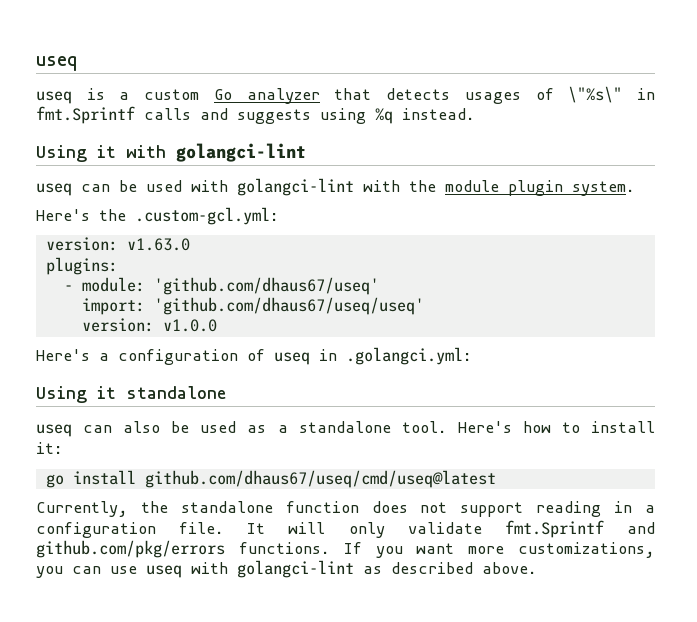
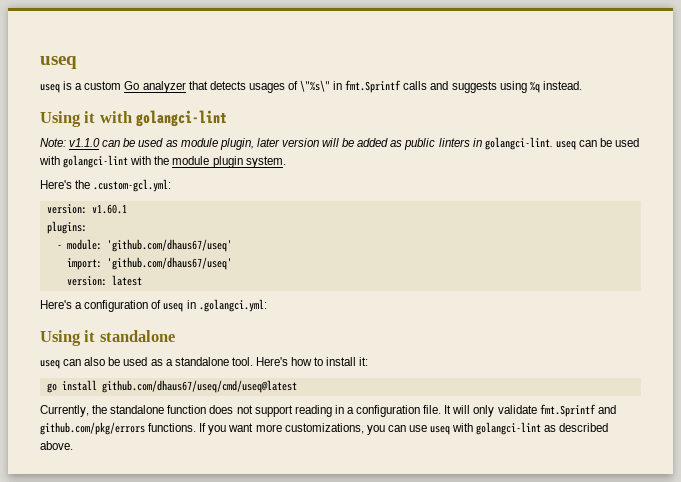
- useq can be used with golangci-lint with the module plugin system.
+ Note: v1.1.0 can be used as module plugin, later version will be added as public linters in golangci-lint. useq can be used with golangci-lint with the module plugin system.
- version: v1.63.0
+ version: v1.60.1
- import: 'github.com/dhaus67/useq/useq'
- version: v1.0.0
+ import: 'github.com/dhaus67/useq'
+ version: latest

